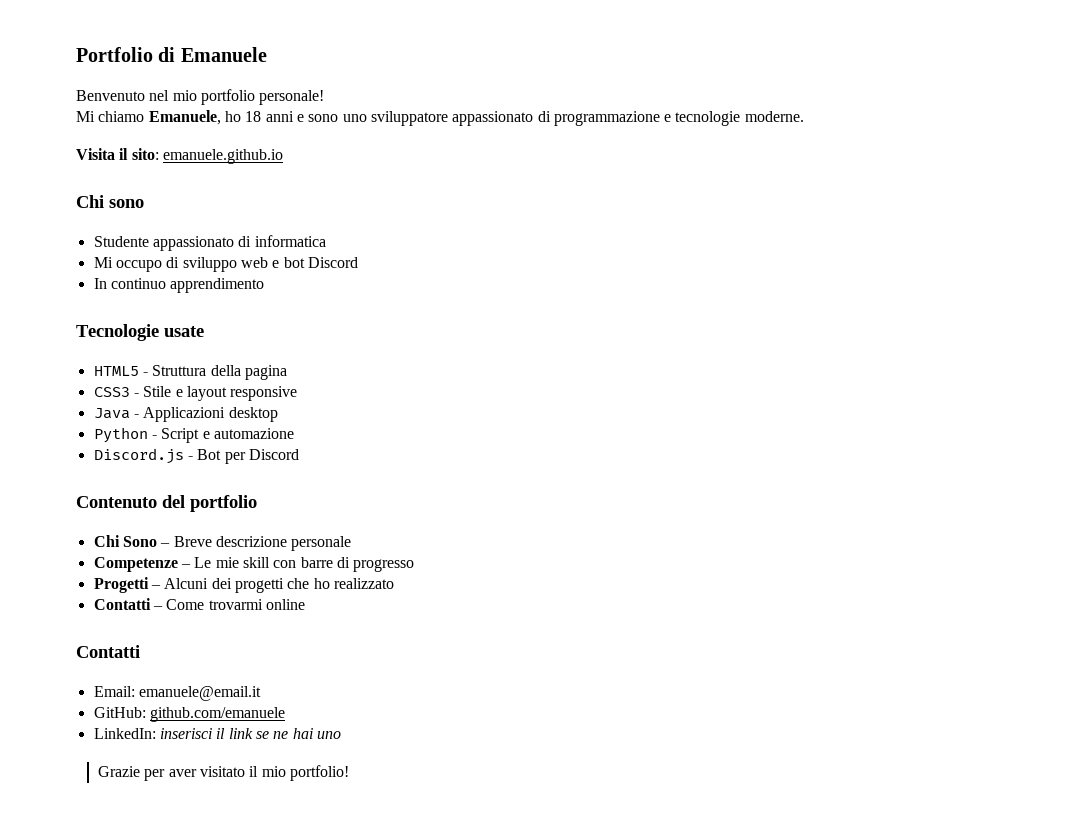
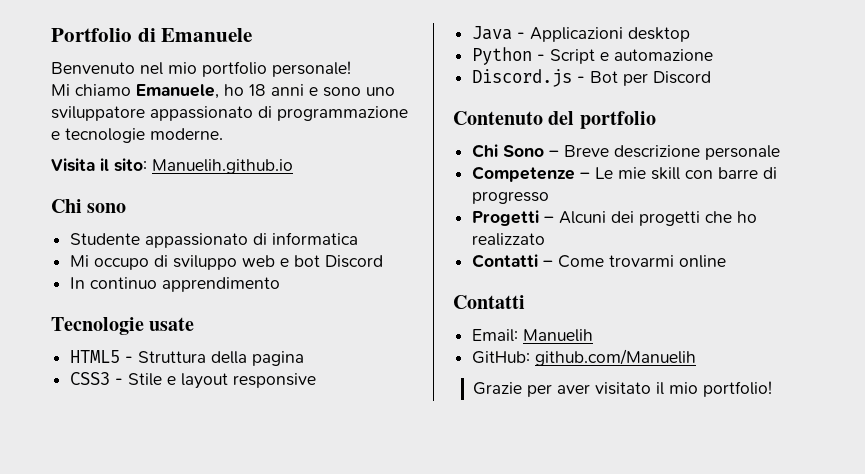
- Visita il sito: emanuele.github.io
+ Visita il sito: Manuelih.github.io
- Email: emanuele@email.it
+ Email: Manuelih
- GitHub: github.com/emanuele
- LinkedIn: inserisci il link se ne hai uno
+ GitHub: github.com/Manuelih

